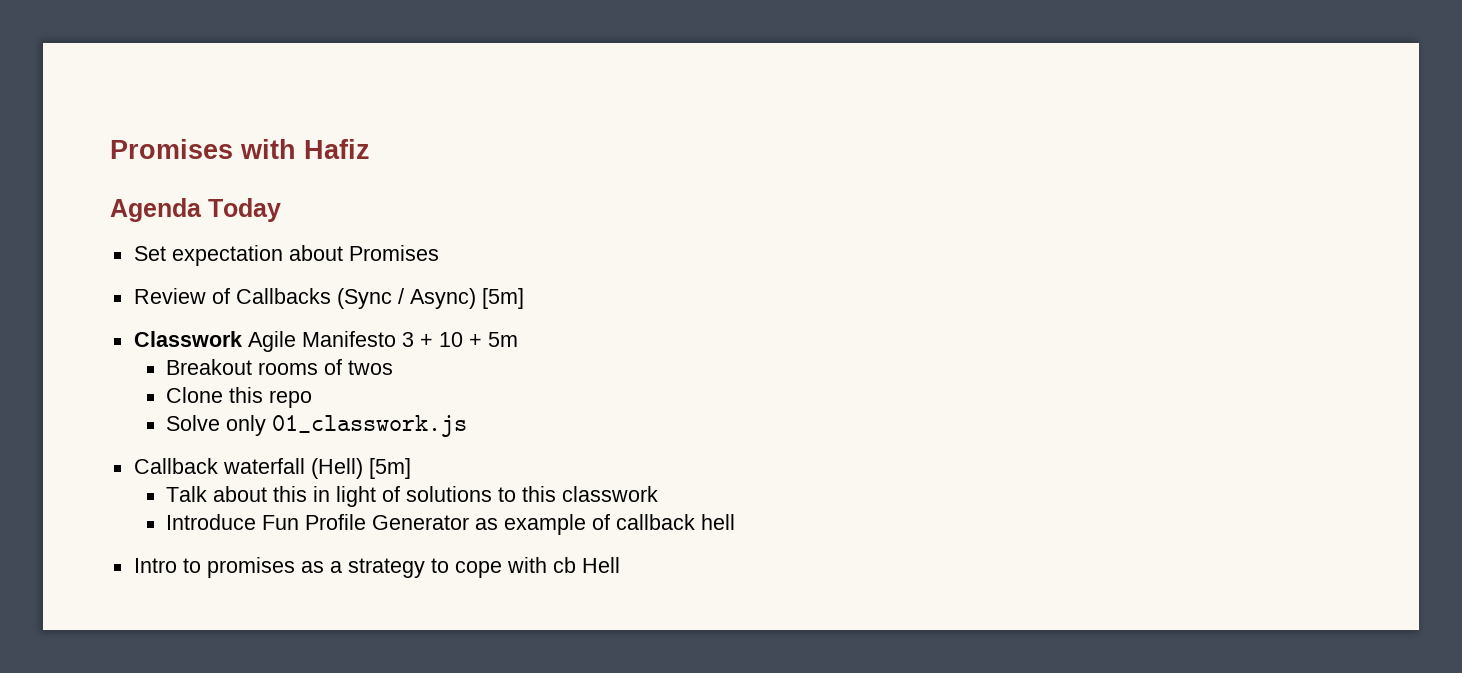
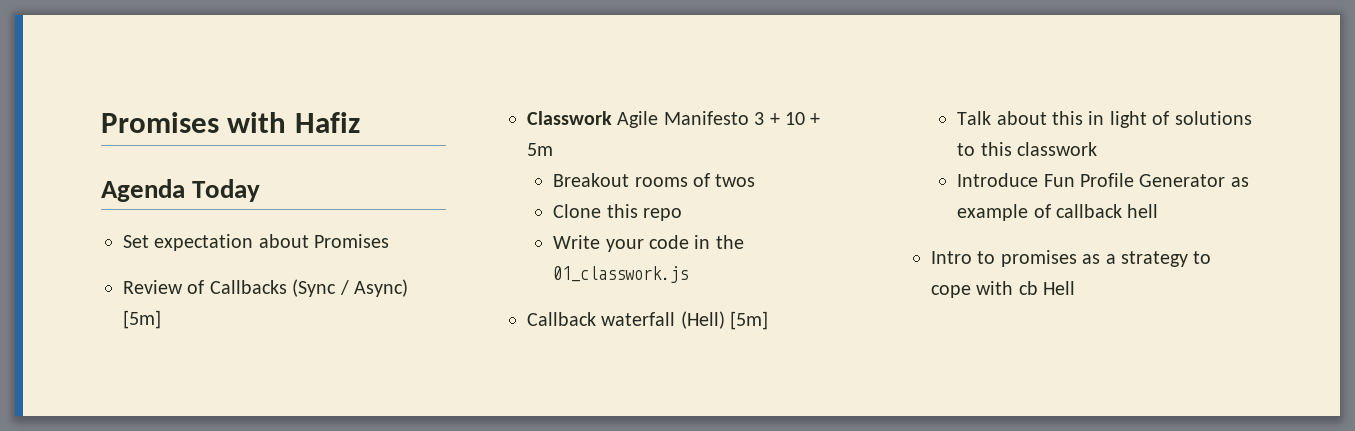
- Solve only 01_classwork.js
+ Write your code in the 01_classwork.js

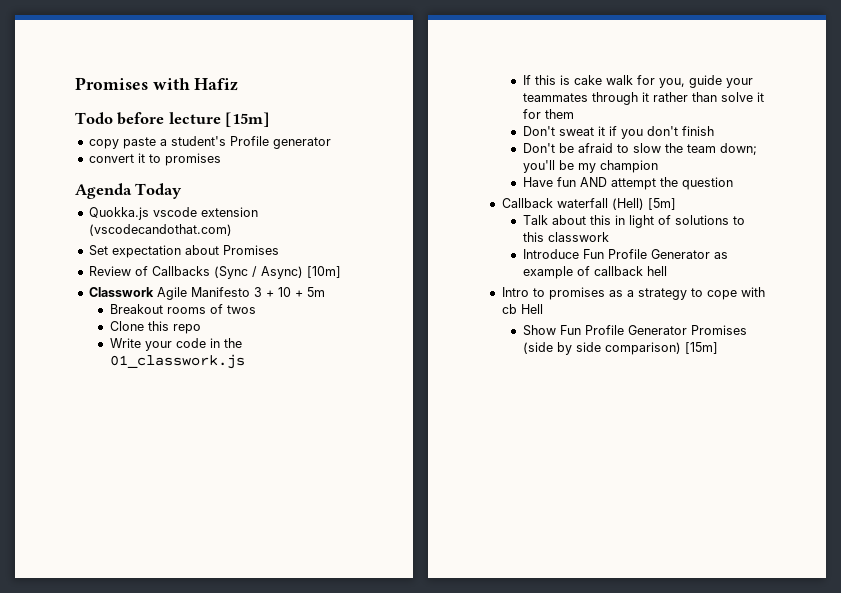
+ Todo before lecture [15m]
+ copy paste a student's Profile generator
+ convert it to promises
  Agenda Today
+ Quokka.js vscode extension (vscodecandothat.com)
- Review of Callbacks (Sync / Async) [5m]
+ Review of Callbacks (Sync / Async) [10m]
+ If this is cake walk for you, guide your teammates through it rather than solve it for them
+ Don't sweat it if you don't finish
+ Don't be afraid to slow the team down; you'll be my champion
+ Have fun AND attempt the question
+ Show Fun Profile Generator Promises (side by side comparison) [15m]

